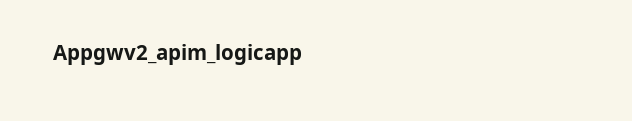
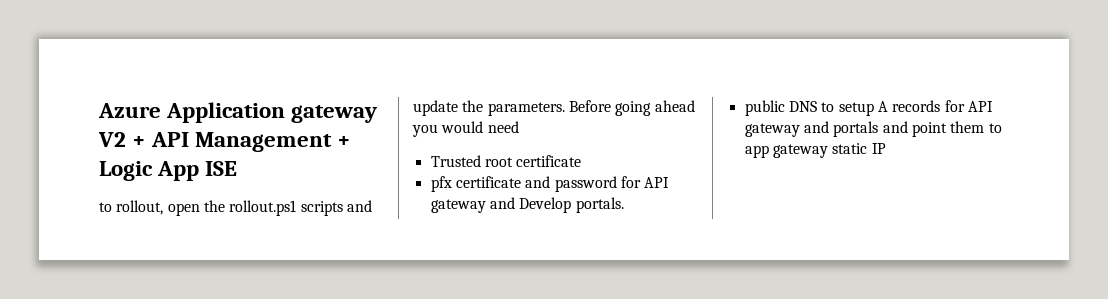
- Appgwv2_apim_logicapp
+ Azure Application gateway V2 + API Management + Logic App ISE
+ to rollout, open the rollout.ps1 scripts and update the parameters. Before going ahead you would need
+ Trusted root certificate
+ pfx certificate and password for API gateway and Develop portals.
+ public DNS to setup A records for API gateway and portals and point them to app gateway static IP

